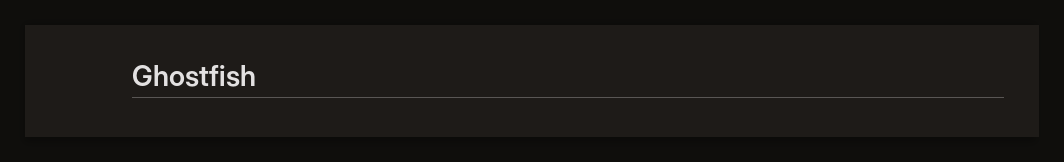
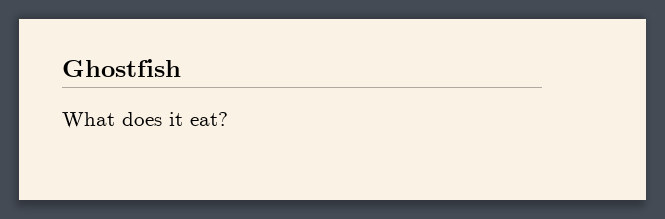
+ What does it eat?

